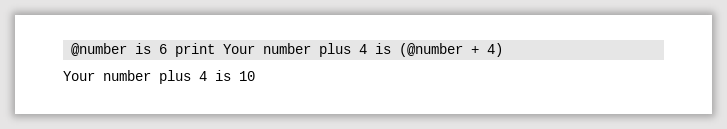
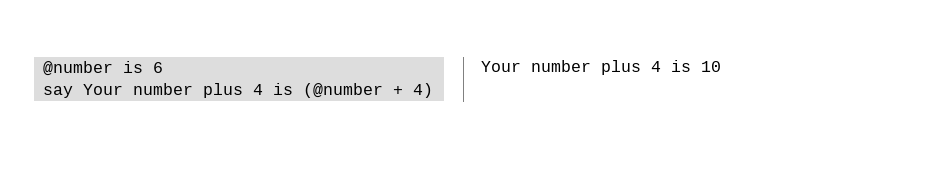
- @number is 6 print Your number plus 4 is (@number + 4)
+ @number is 6
+ say Your number plus 4 is (@number + 4)

